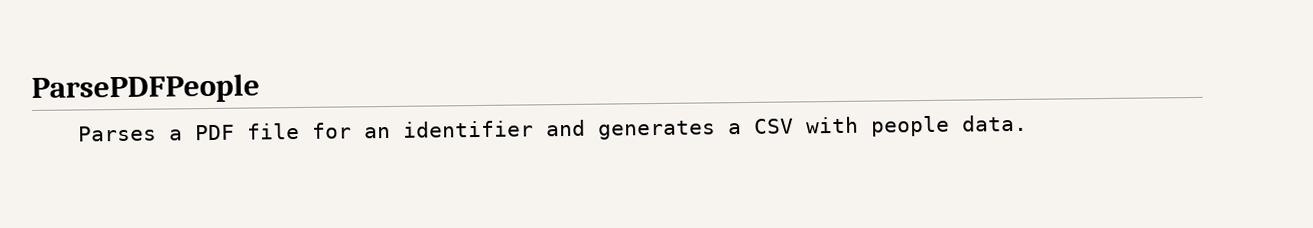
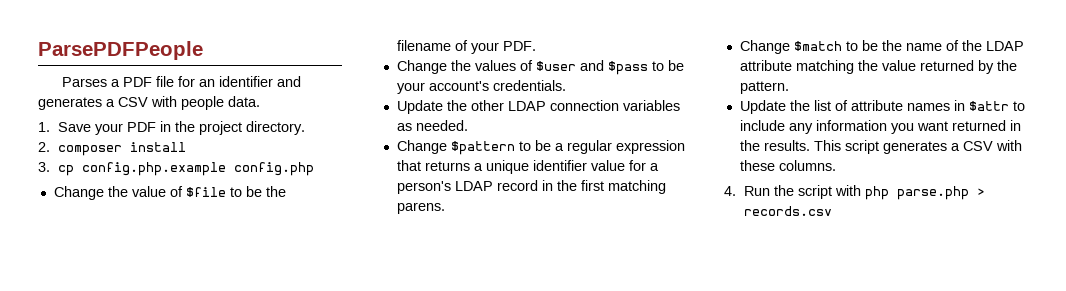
+ 1. Save your PDF in the project directory.
+ 2. composer install
+ 3. cp config.php.example config.php
+ Change the value of $file to be the filename of your PDF.
+ Change the values of $user and $pass to be your account's credentials.
+ Update the other LDAP connection variables as needed.
+ Change $pattern to be a regular expression that returns a unique identifier value for a person's LDAP record in the first matching parens.
+ Change $match to be the name of the LDAP attribute matching the value returned by the pattern.
+ Update the list of attribute names in $attr to include any information you want returned in the results. This script generates a CSV with these columns.
+ 4. Run the script with php parse.php > records.csv

